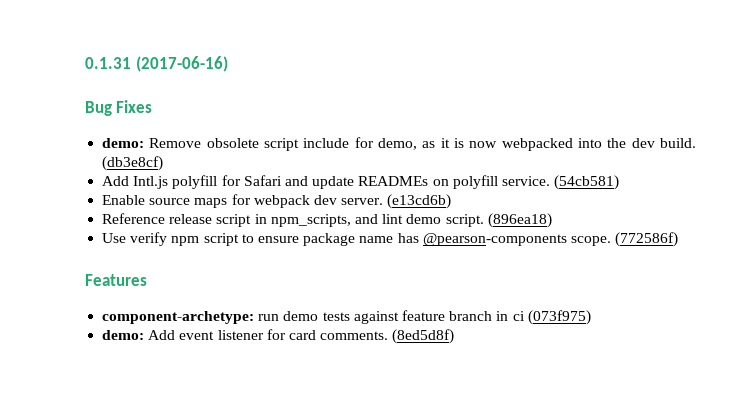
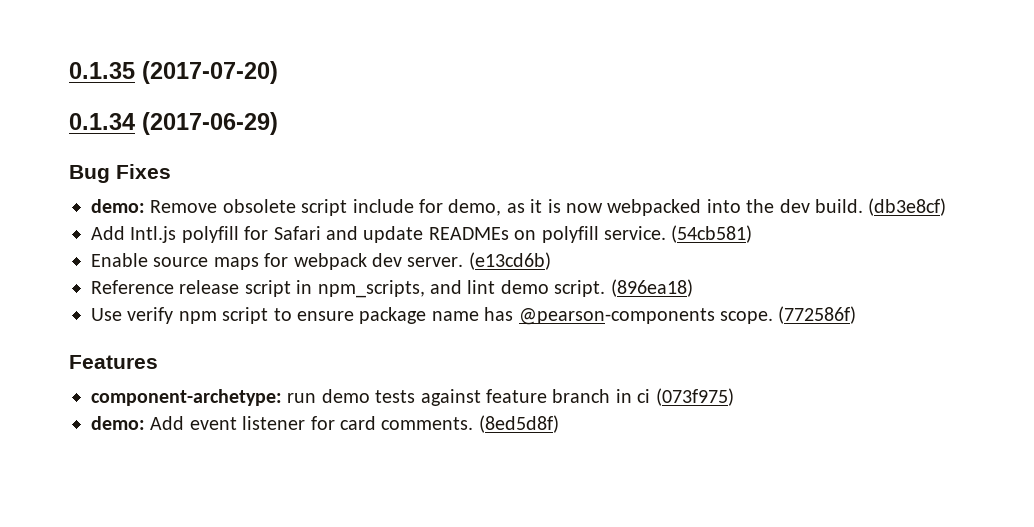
- 0.1.31 (2017-06-16)
+ 0.1.35 (2017-07-20)
+ 0.1.34 (2017-06-29)

